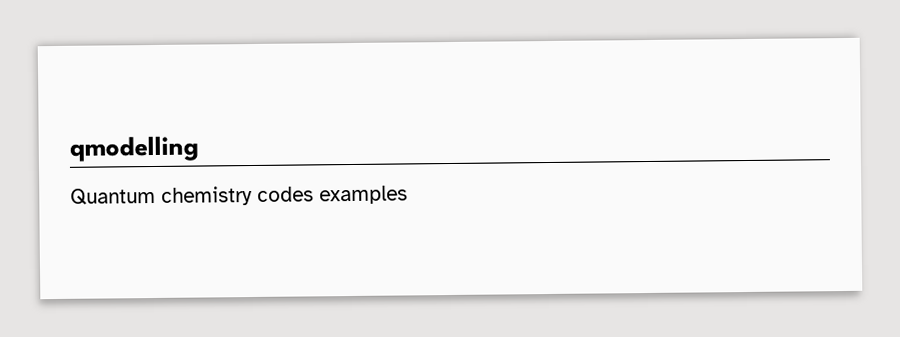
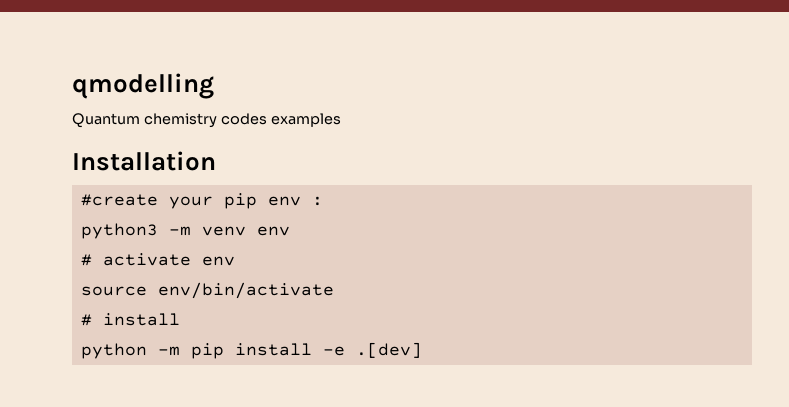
+ Installation
+ #create your pip env :
+ python3 -m venv env
+ # activate env
+ source env/bin/activate
+ # install
+ python -m pip install -e .[dev]

